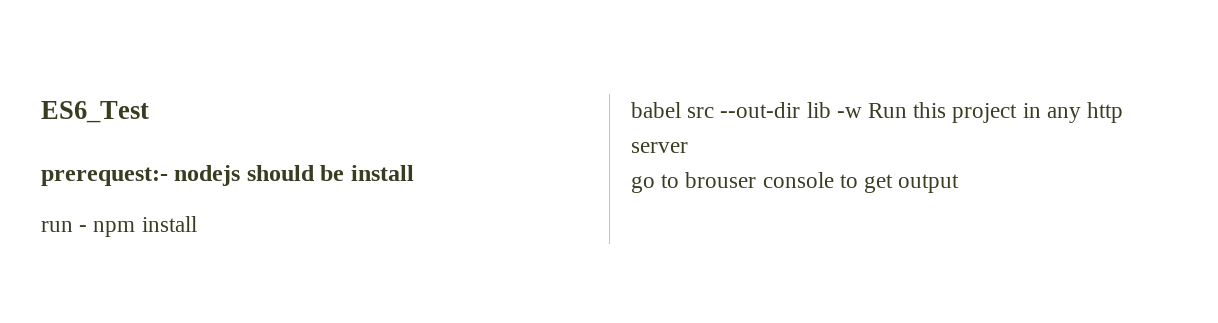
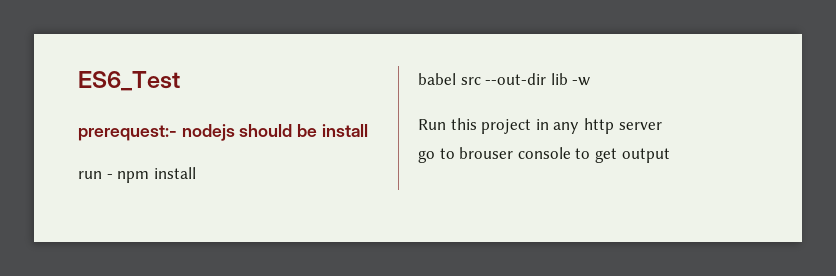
- babel src --out-dir lib -w Run this project in any http server
+ babel src --out-dir lib -w
+ Run this project in any http server

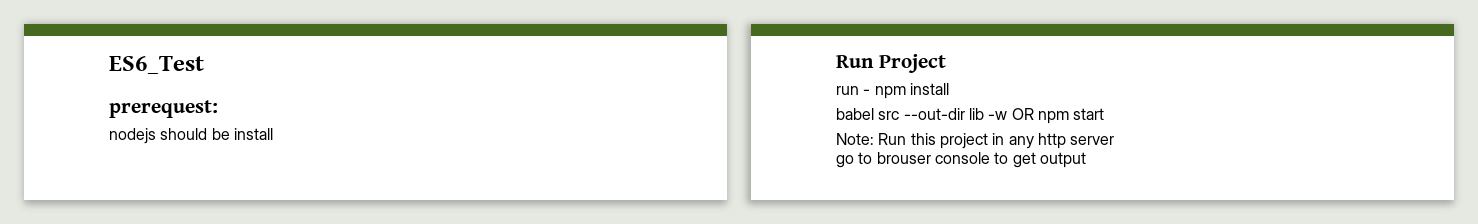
- prerequest:- nodejs should be install
+ prerequest:
+ nodejs should be install
+ Run Project
- babel src --out-dir lib -w
- Run this project in any http server
+ babel src --out-dir lib -w OR npm start
+ Note: Run this project in any http server

